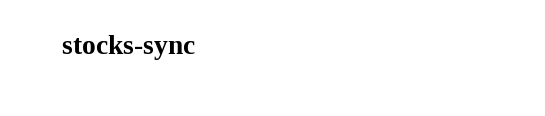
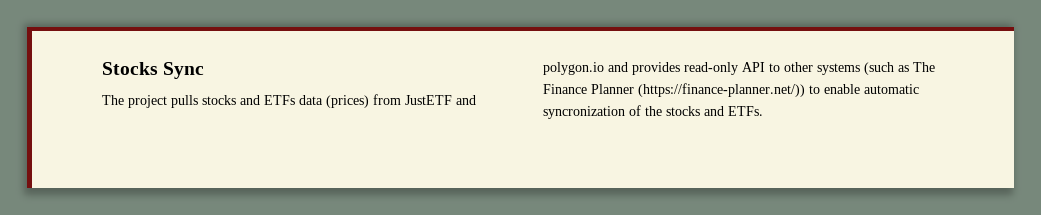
- stocks-sync
+ Stocks Sync
+ The project pulls stocks and ETFs data (prices) from JustETF and polygon.io and provides read-only API to other systems (such as The Finance Planner (https://finance-planner.net/)) to enable automatic syncronization of the stocks and ETFs.

